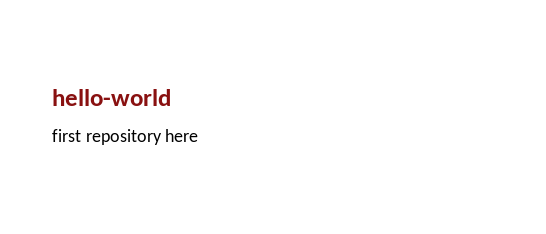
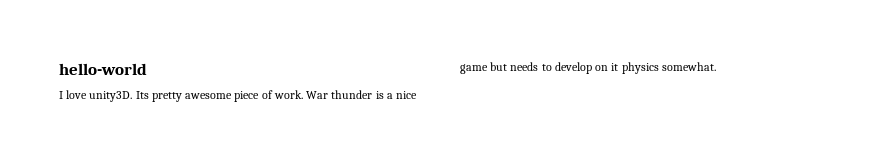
- first repository here
+ I love unity3D. Its pretty awesome piece of work. War thunder is a nice game but needs to develop on it physics somewhat.

